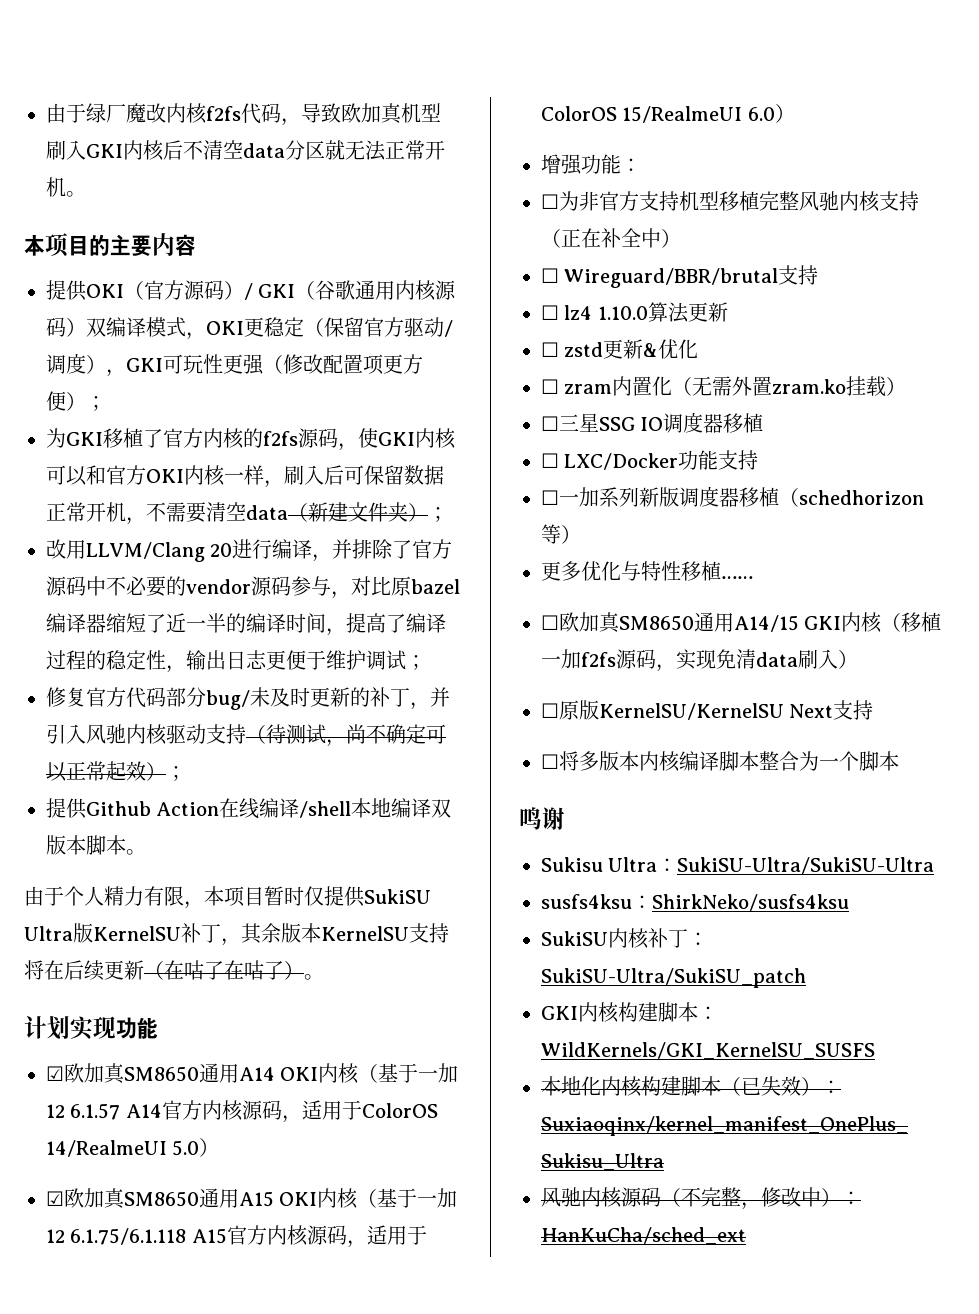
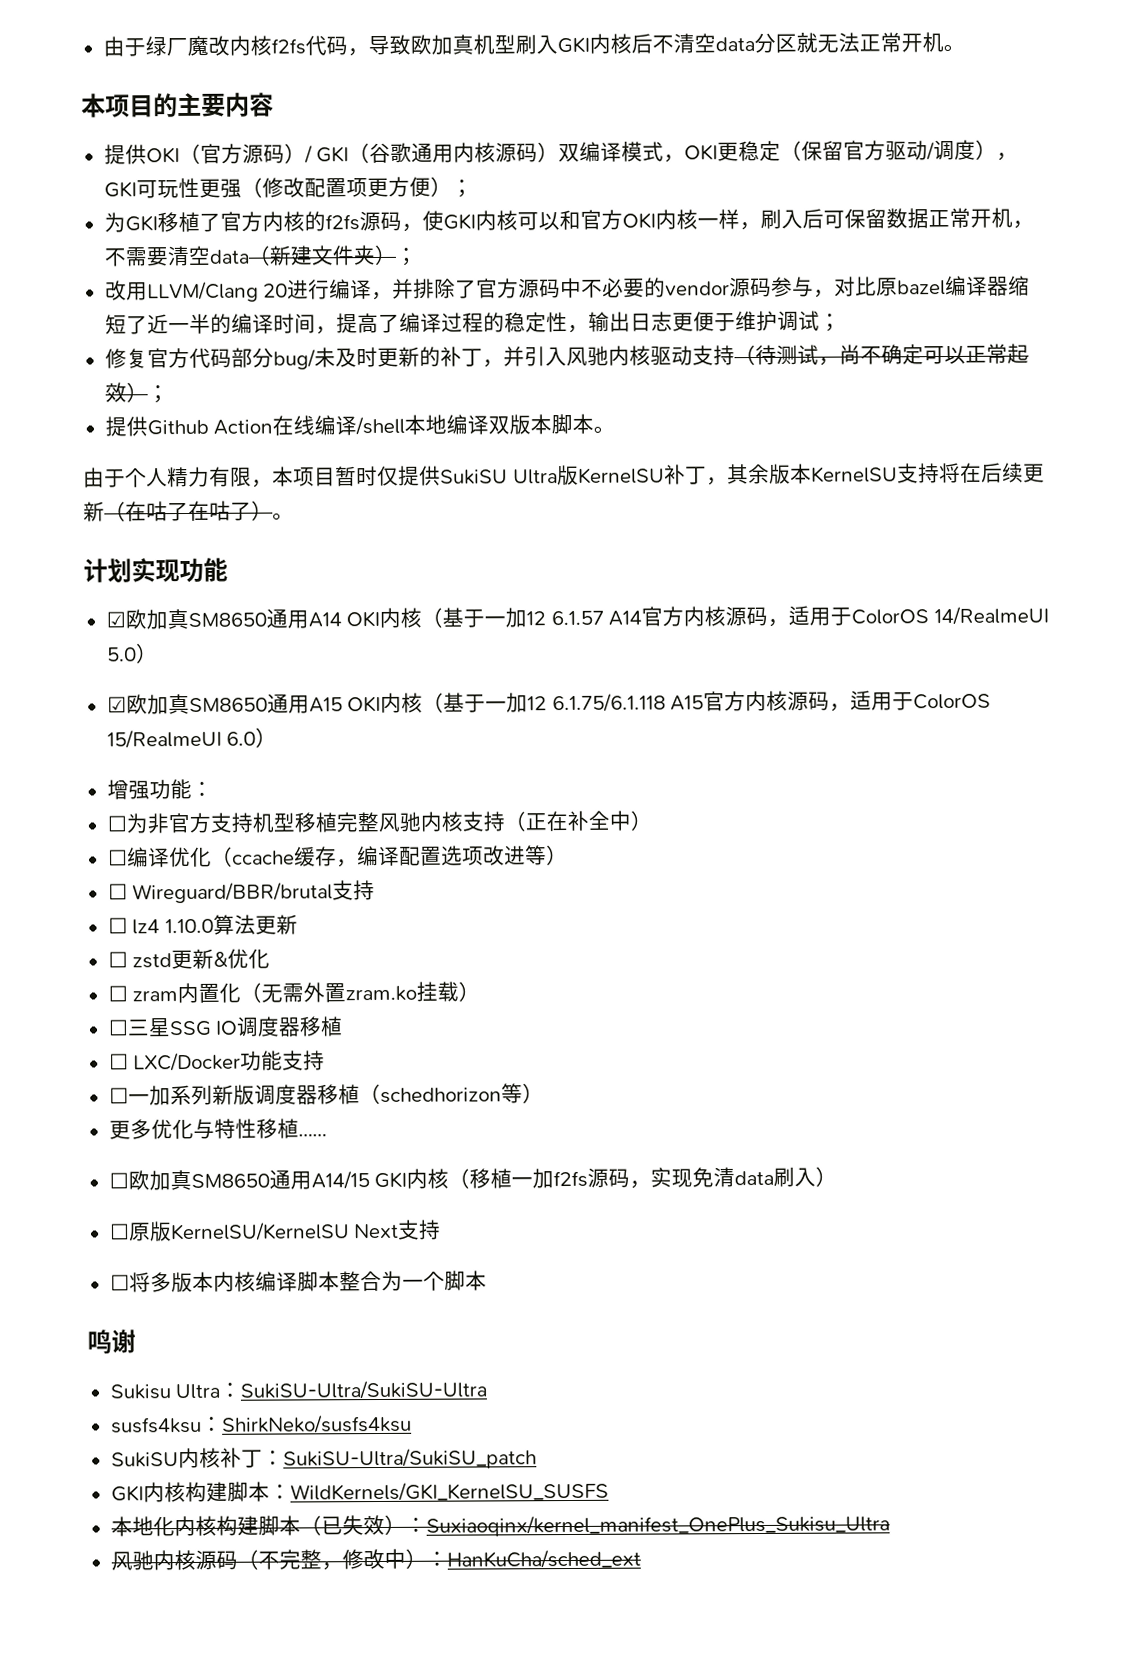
+ ☐编译优化（ccache缓存，编译配置选项改进等）

